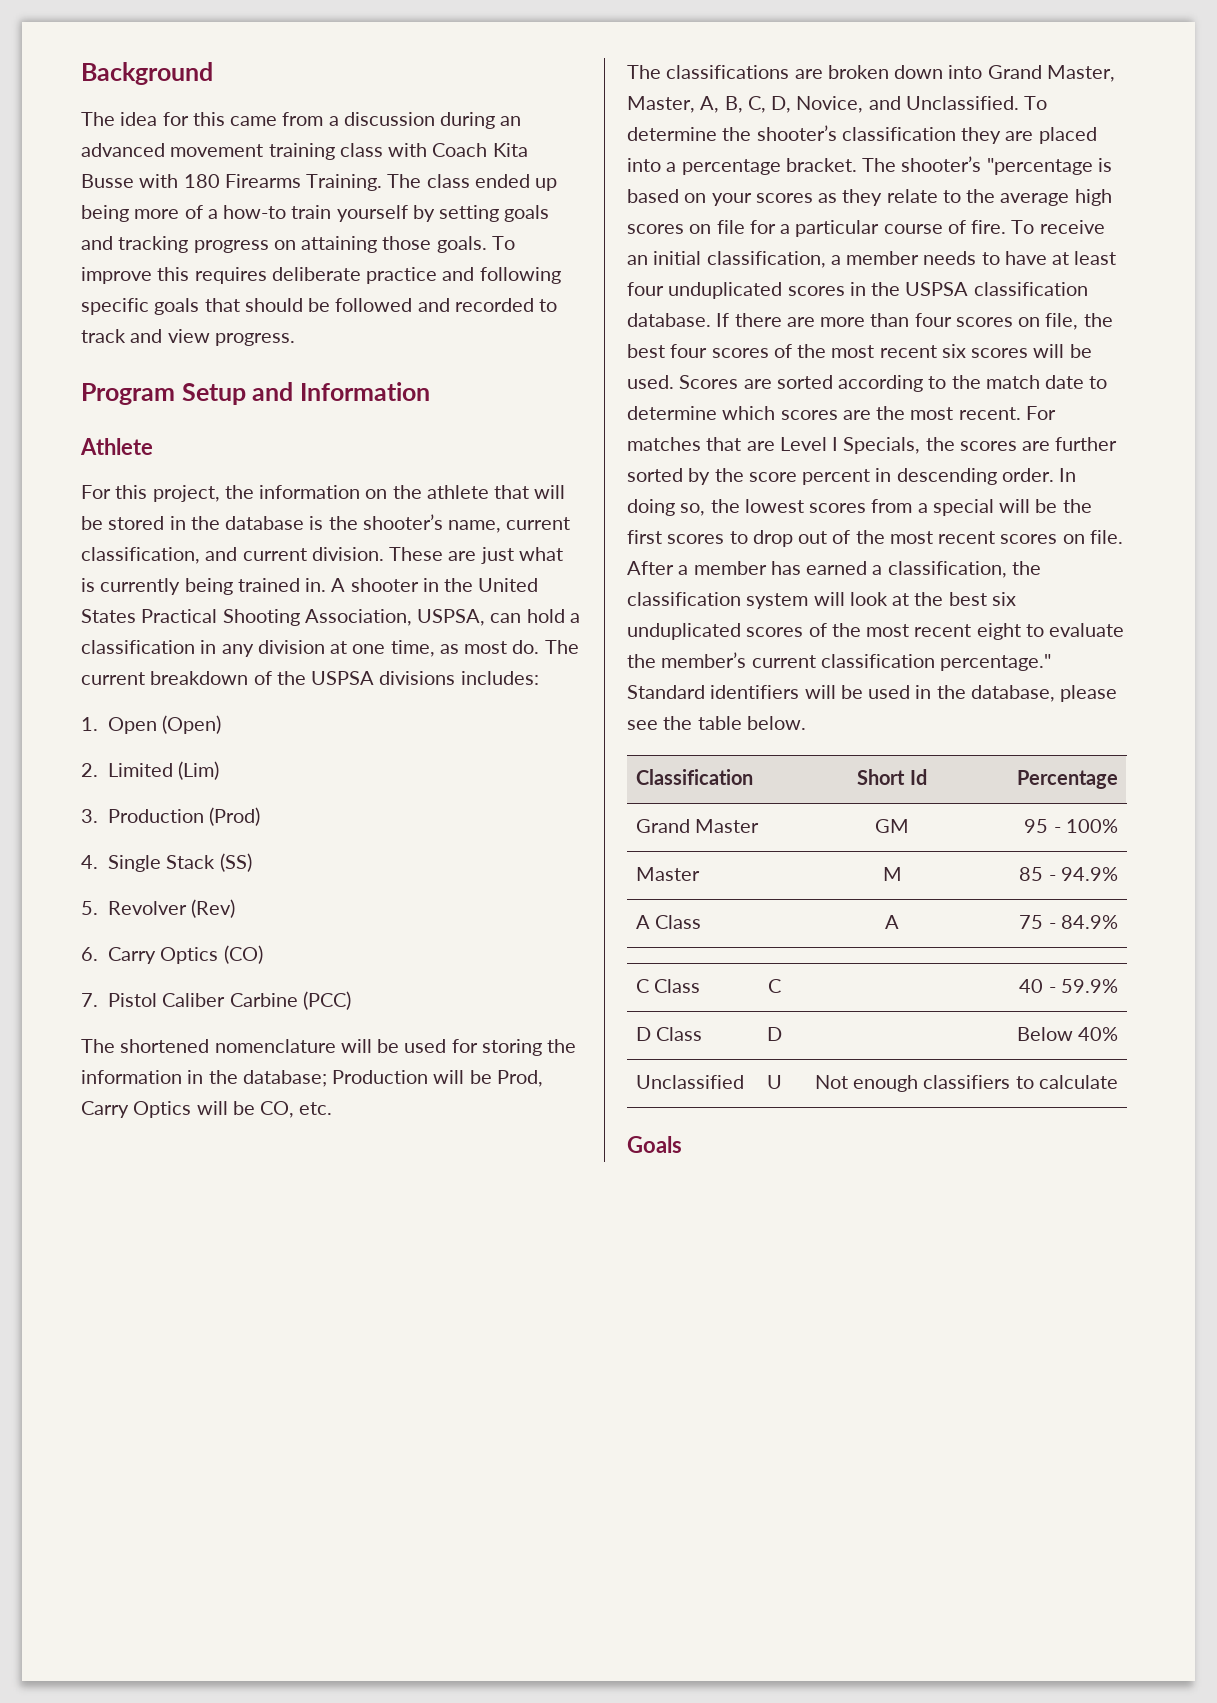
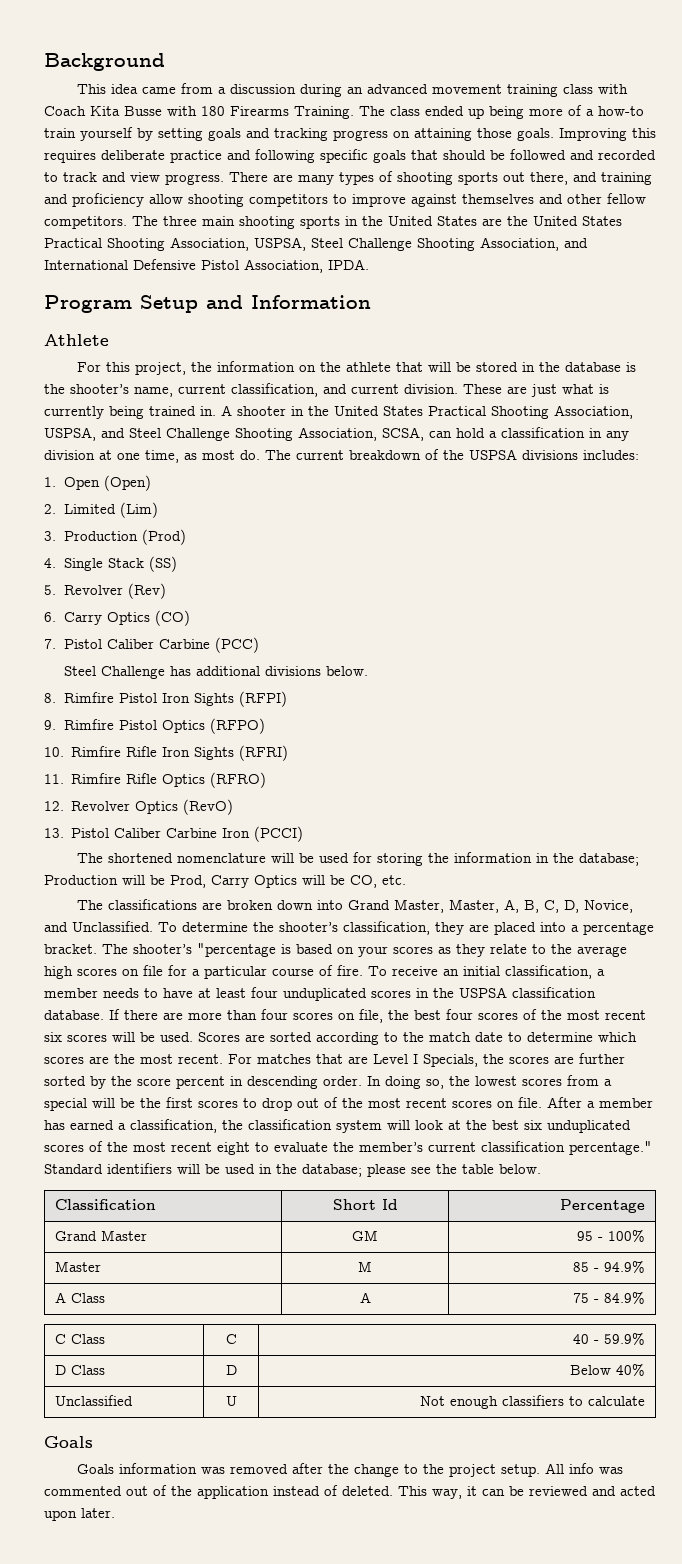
- The idea for this came from a discussion during an advanced movement training class with Coach Kita Busse with 180 Firearms Training.
+ This idea came from a discussion during an advanced movement training class with Coach Kita Busse with 180 Firearms Training.
- To improve this requires deliberate practice and following specific goals that should be followed and recorded to track and view progress.
+ Improving this requires deliberate practice and following specific goals that should be followed and recorded to track and view progress. There are many types of shooting sports out there, and training and proficiency allow shooting competitors to improve against themselves and other fellow competitors. The three main shooting sports in the United States are the United States Practical Shooting Association, USPSA, Steel Challenge Shooting Association, and International Defensive Pistol Association, IPDA.
- A shooter in the United States Practical Shooting Association, USPSA, can hold a classification in any division at one time, as most do.
+ A shooter in the United States Practical Shooting Association, USPSA, and Steel Challenge Shooting Association, SCSA, can hold a classification in any division at one time, as most do.
+ Steel Challenge has additional divisions below.
+ 8. Rimfire Pistol Iron Sights (RFPI)
+ 9. Rimfire Pistol Optics (RFPO)
+ 10. Rimfire Rifle Iron Sights (RFRI)
+ 11. Rimfire Rifle Optics (RFRO)
+ 12. Revolver Optics (RevO)
+ 13. Pistol Caliber Carbine Iron (PCCI)
- To determine the shooter’s classification they are placed into a percentage bracket.
+ To determine the shooter’s classification, they are placed into a percentage bracket.
- Standard identifiers will be used in the database, please see the table below.
+ Standard identifiers will be used in the database; please see the table below.
+ Goals information was removed after the change to the project setup. All info was commented out of the application instead of deleted. This way, it can be reviewed and acted upon later.

